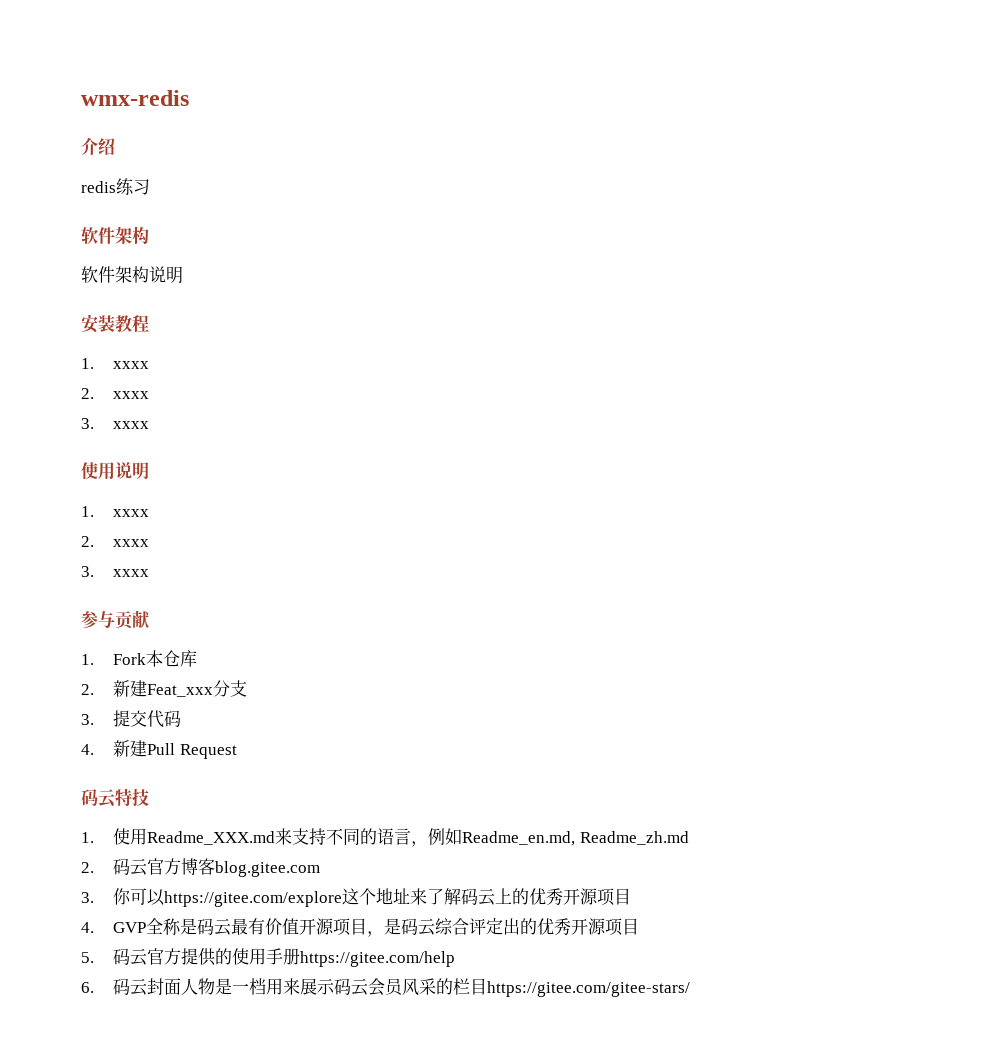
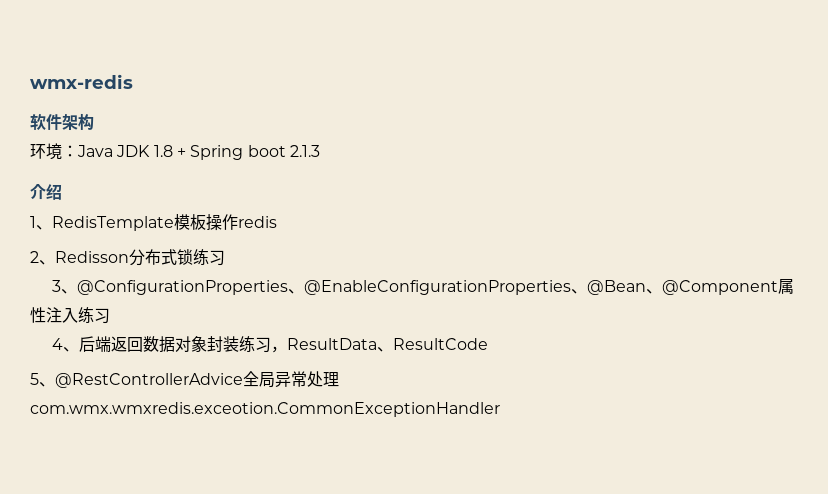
- 介绍
- redis练习
- 软件架构说明
- 安装教程
- 1. xxxx
- 2. xxxx
- 3. xxxx
- 使用说明
- 1. xxxx
- 2. xxxx
- 3. xxxx
- 参与贡献
- 1. Fork本仓库
- 2.新建Feat_xxx分支
- 3.提交代码
- 4.新建Pull Request
- 码云特技
- 1.使用Readme_XXX.md来支持不同的语言，例如Readme_en.md, Readme_zh.md
- 2.码云官方博客blog.gitee.com
- 3.你可以https://gitee.com/explore这个地址来了解码云上的优秀开源项目
- 4. GVP全称是码云最有价值开源项目，是码云综合评定出的优秀开源项目
- 5.码云官方提供的使用手册https://gitee.com/help
- 6.码云封面人物是一档用来展示码云会员风采的栏目https://gitee.com/gitee-stars/
+ 环境：Java JDK 1.8 + Spring boot 2.1.3
+ 介绍
+ 1、RedisTemplate模板操作redis
+ 2、Redisson分布式锁练习
+ 3、@ConfigurationProperties、@EnableConfigurationProperties、@Bean、@Component属性注入练习
+ 4、后端返回数据对象封装练习，ResultData、ResultCode
+ 5、@RestControllerAdvice全局异常处理com.wmx.wmxredis.exceotion.CommonExceptionHandler

